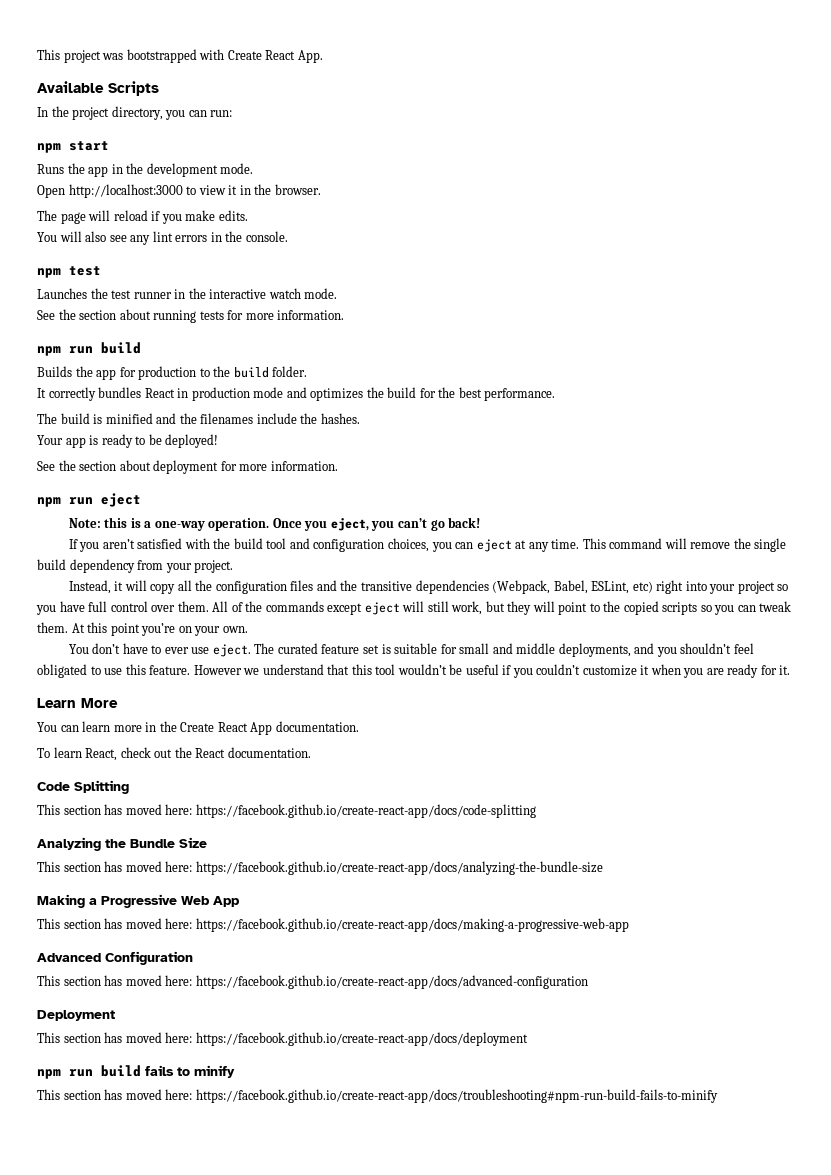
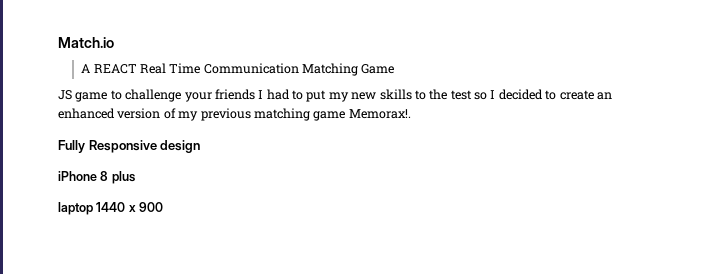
- This project was bootstrapped with Create React App.
- Available Scripts
- In the project directory, you can run:
- npm start
- Runs the app in the development mode.
- Open http://localhost:3000 to view it in the browser.
- The page will reload if you make edits.
- You will also see any lint errors in the console.
- npm test
- Launches the test runner in the interactive watch mode.
- See the section about running tests for more information.
- npm run build
- Builds the app for production to the build folder.
- It correctly bundles React in production mode and optimizes the build for the best performance.
- The build is minified and the filenames include the hashes.
- Your app is ready to be deployed!
- See the section about deployment for more information.
- npm run eject
- Note: this is a one-way operation. Once you eject, you can’t go back!
- If you aren’t satisfied with the build tool and configuration choices, you can eject at any time. This command will remove the single build dependency from your project.
- Instead, it will copy all the configuration files and the transitive dependencies (Webpack, Babel, ESLint, etc) right into your project so you have full control over them. All of the commands except eject will still work, but they will point to the copied scripts so you can tweak them. At this point you’re on your own.
- You don’t have to ever use eject. The curated feature set is suitable for small and middle deployments, and you shouldn’t feel obligated to use this feature. However we understand that this tool wouldn’t be useful if you couldn’t customize it when you are ready for it.
- Learn More
- You can learn more in the Create React App documentation.
- To learn React, check out the React documentation.
- Code Splitting
- This section has moved here: https://facebook.github.io/create-react-app/docs/code-splitting
- Analyzing the Bundle Size
- This section has moved here: https://facebook.github.io/create-react-app/docs/analyzing-the-bundle-size
- Making a Progressive Web App
- This section has moved here: https://facebook.github.io/create-react-app/docs/making-a-progressive-web-app
- Advanced Configuration
- This section has moved here: https://facebook.github.io/create-react-app/docs/advanced-configuration
- Deployment
- This section has moved here: https://facebook.github.io/create-react-app/docs/deployment
- npm run build fails to minify
- This section has moved here: https://facebook.github.io/create-react-app/docs/troubleshooting#npm-run-build-fails-to-minify
+ Match.io
+ A REACT Real Time Communication Matching Game
+ JS game to challenge your friends I had to put my new skills to the test so I decided to create an enhanced version of my previous matching game Memorax!.
+ Fully Responsive design
+ iPhone 8 plus
+ laptop 1440 x 900

